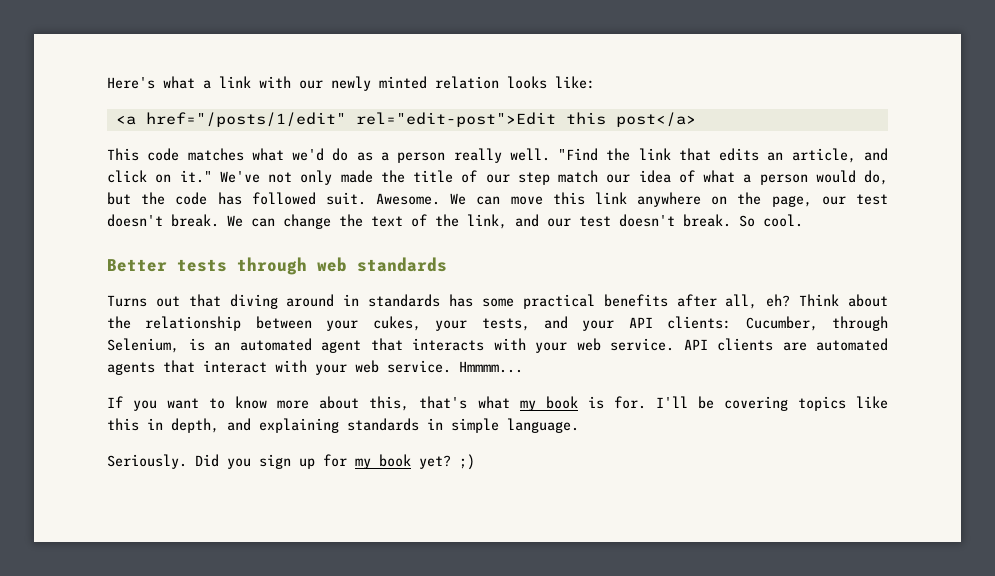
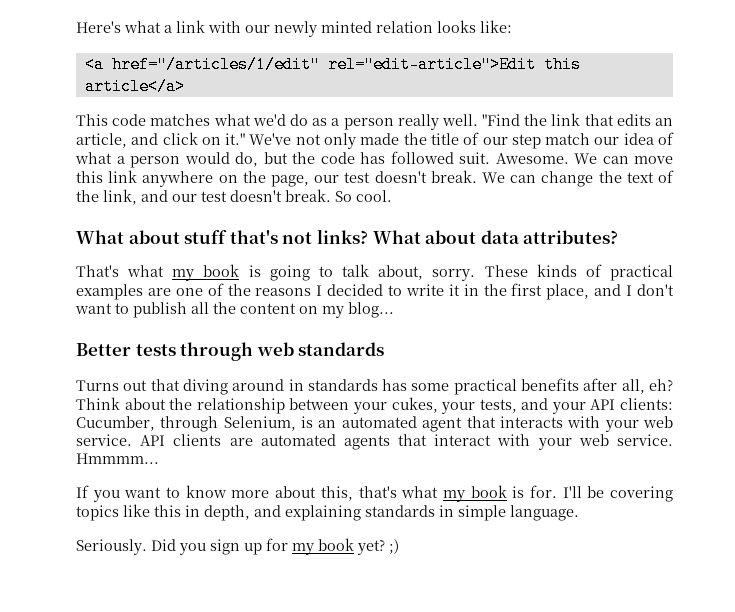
- <a href="/posts/1/edit" rel="edit-post">Edit this post</a>
+ <a href="/articles/1/edit" rel="edit-article">Edit this article</a>
+ What about stuff that's not links? What about data attributes?
+ That's what my book is going to talk about, sorry. These kinds of practical examples are one of the reasons I decided to write it in the first place, and I don't want to publish all the content on my blog...

